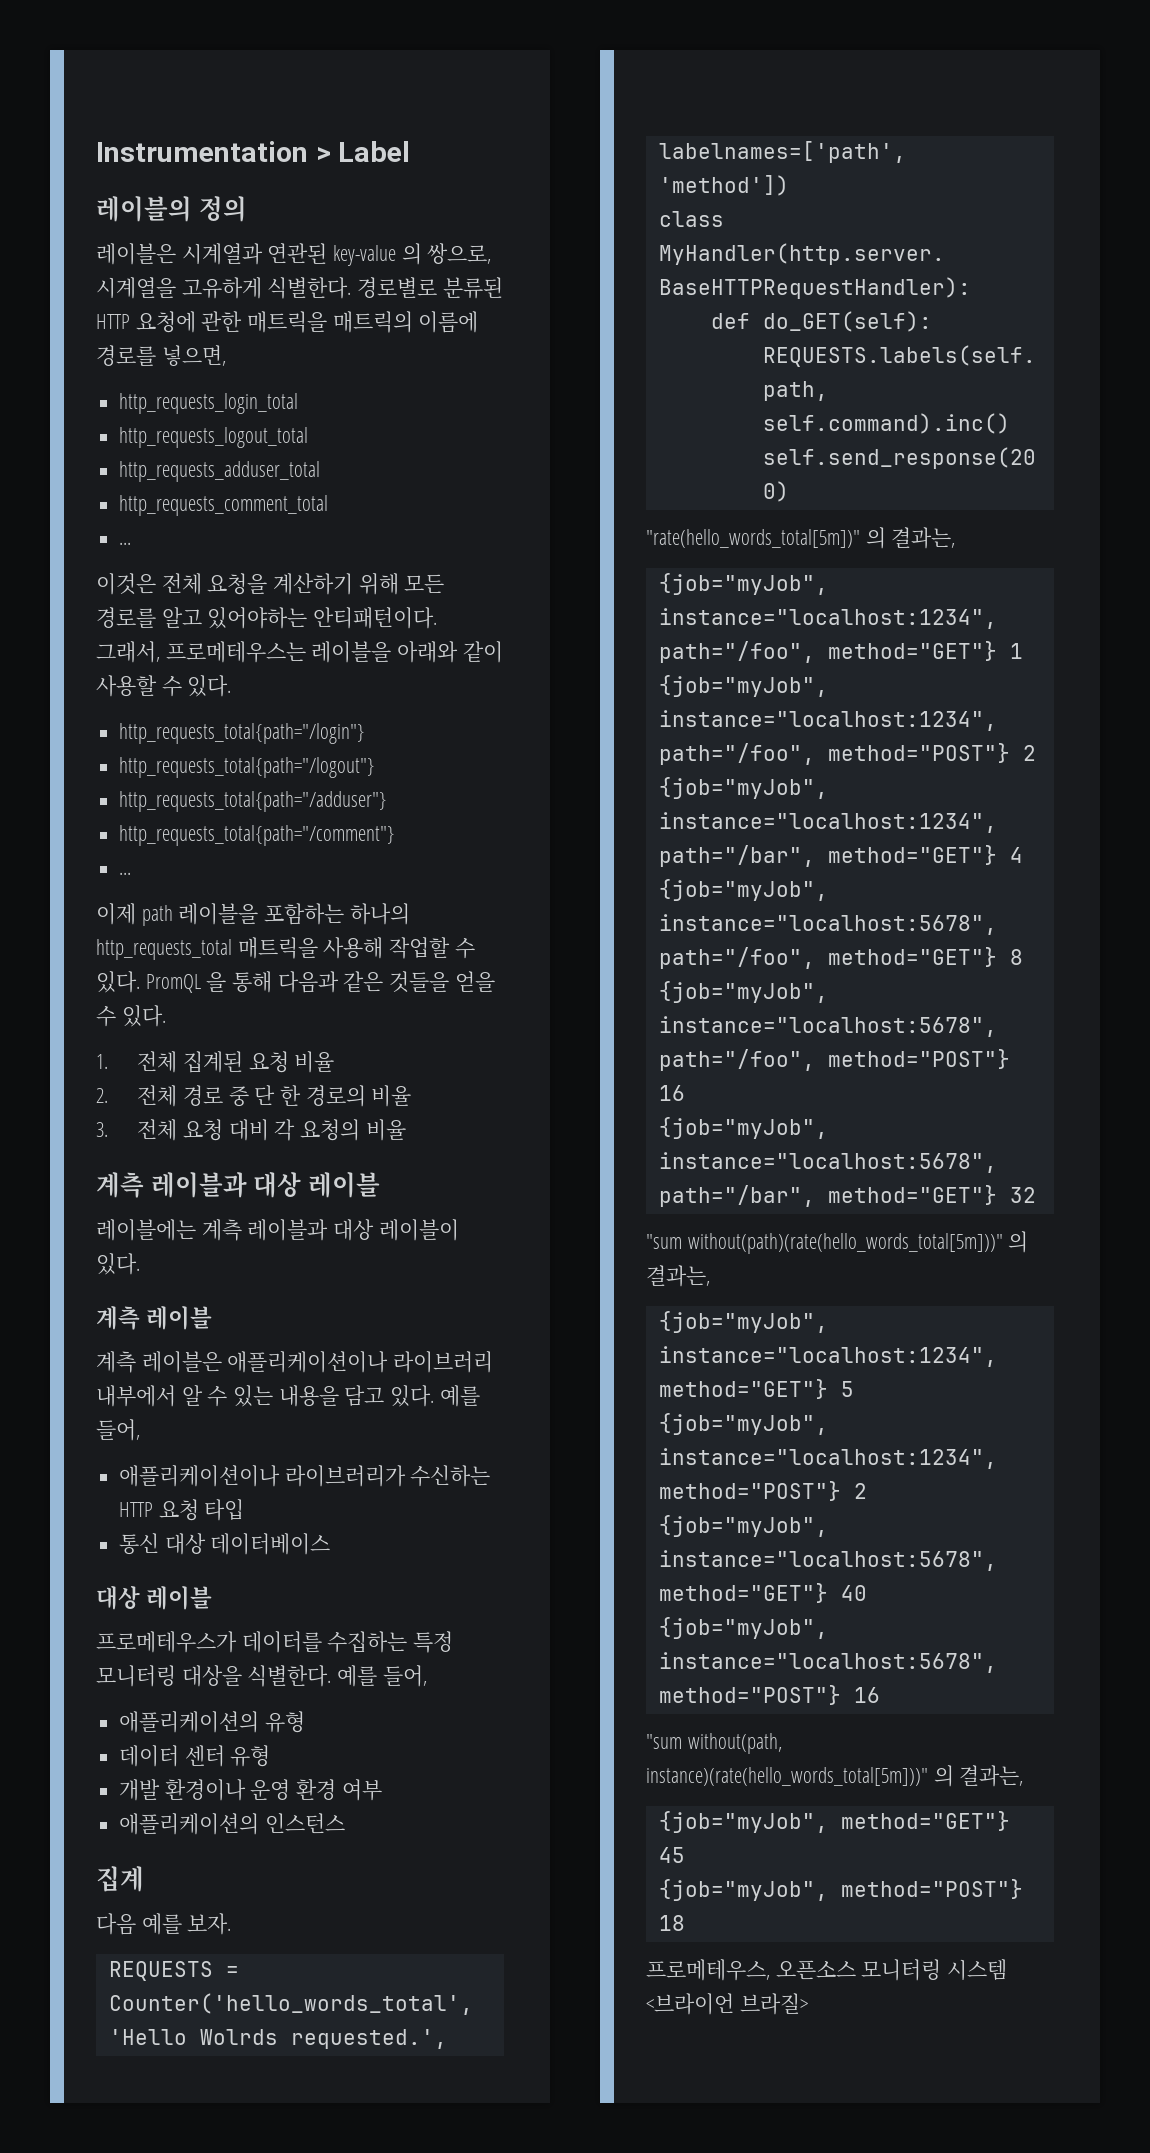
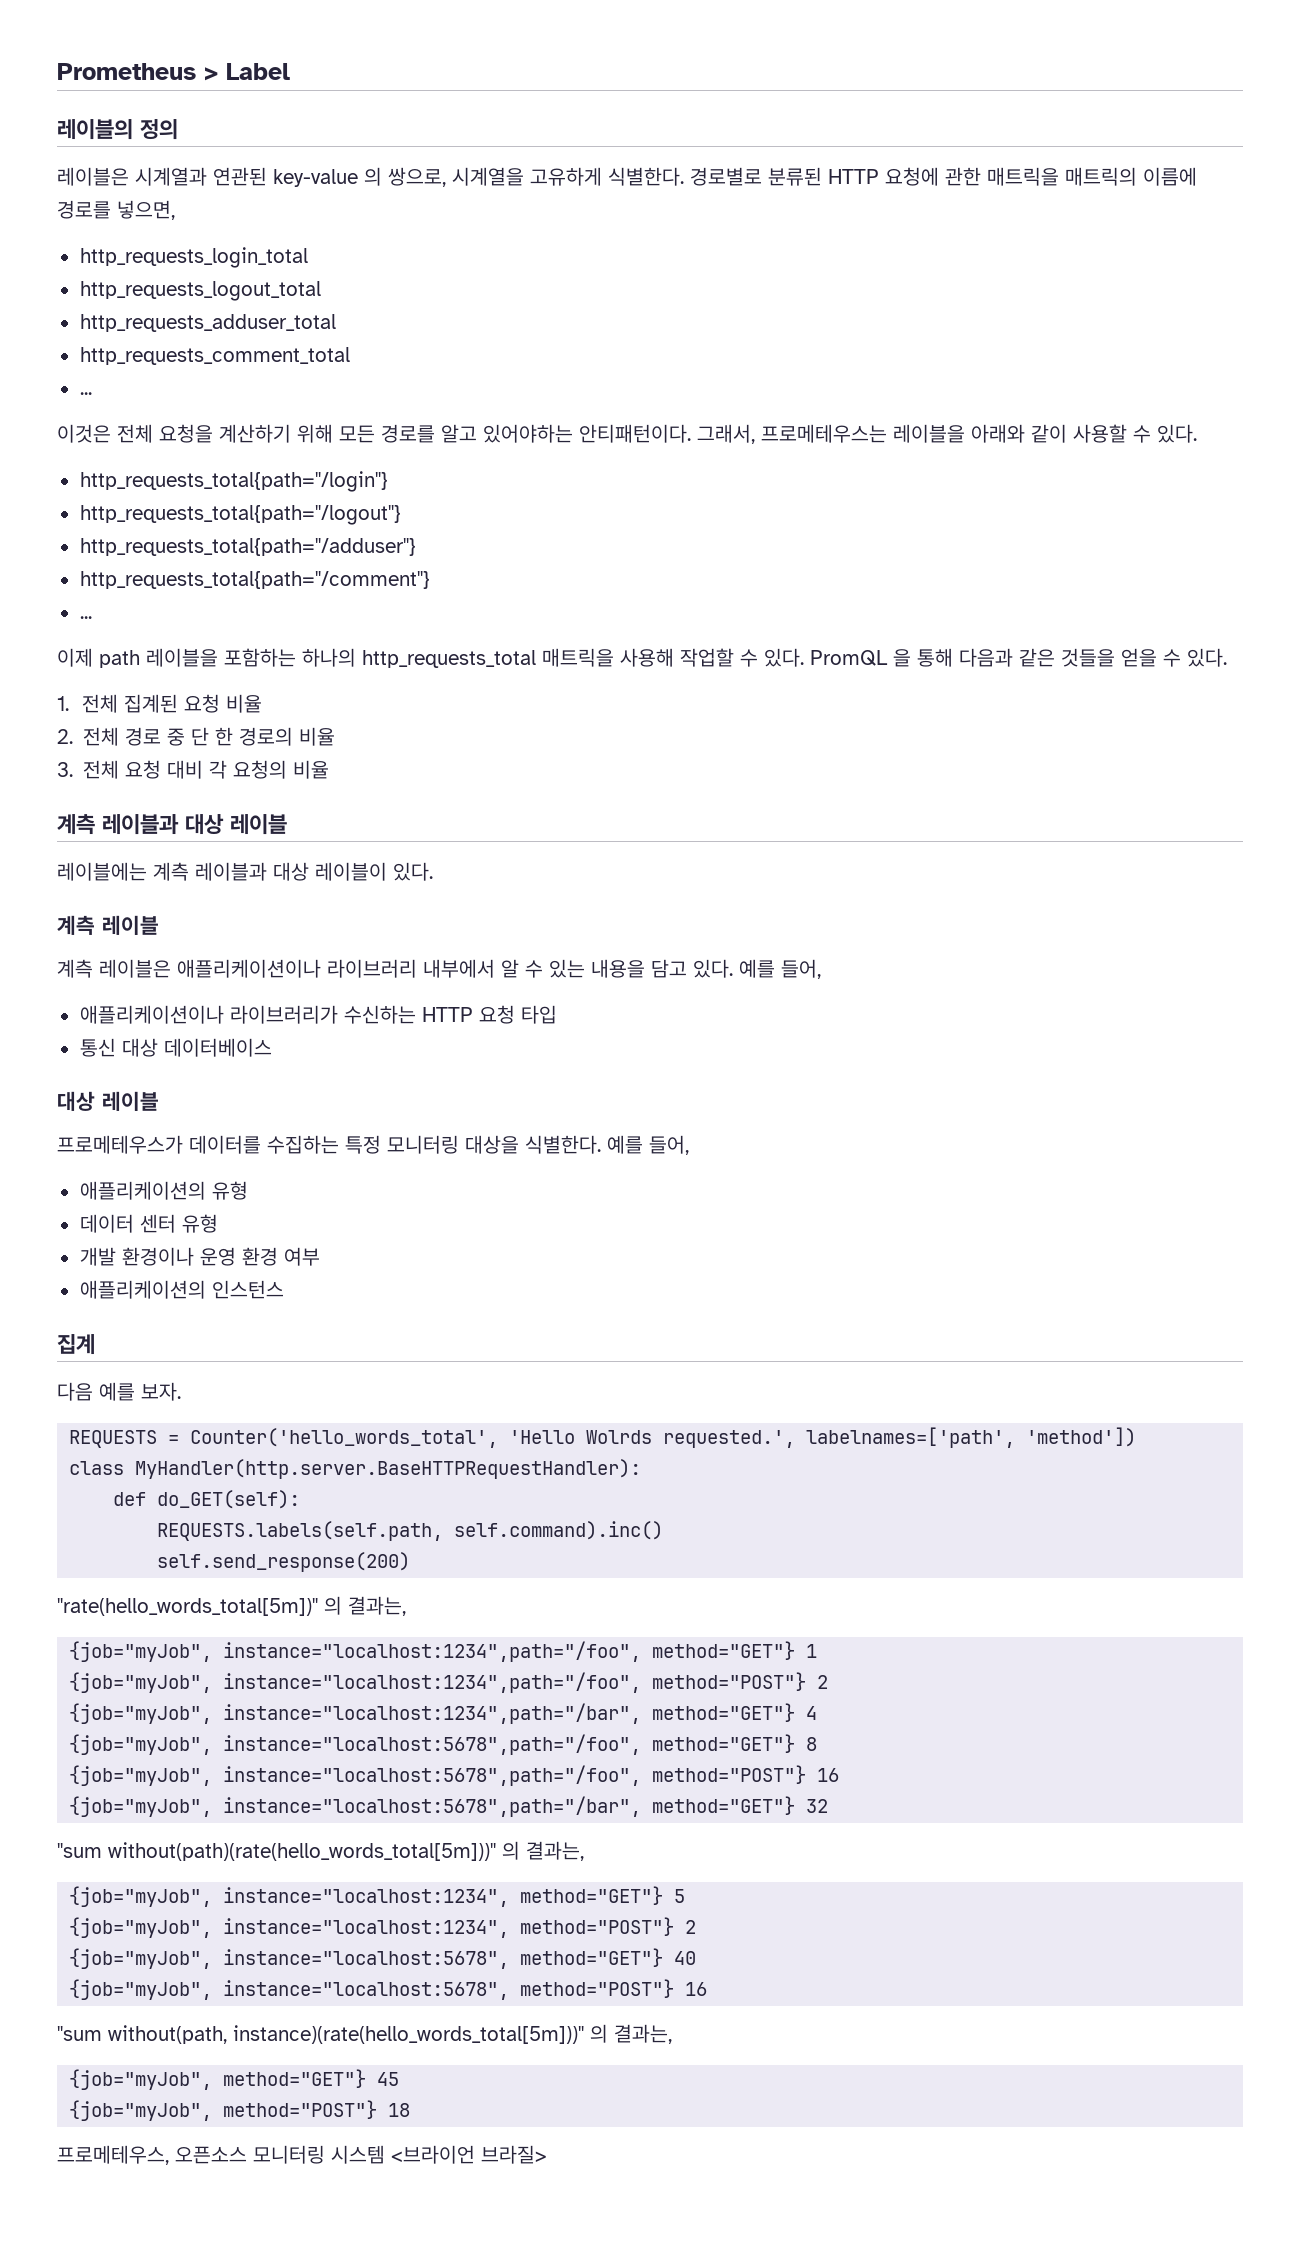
- Instrumentation > Label
+ Prometheus > Label

